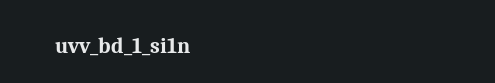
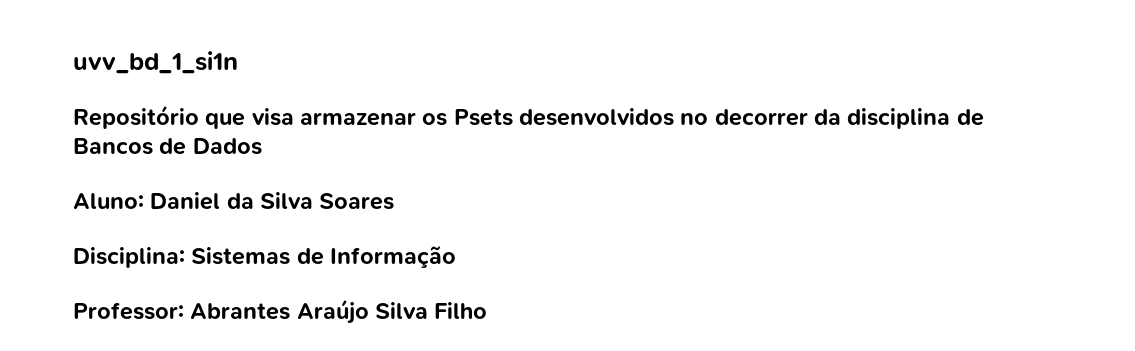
+ Repositório que visa armazenar os Psets desenvolvidos no decorrer da disciplina de Bancos de Dados
+ Aluno: Daniel da Silva Soares
+ Disciplina: Sistemas de Informação
+ Professor: Abrantes Araújo Silva Filho

